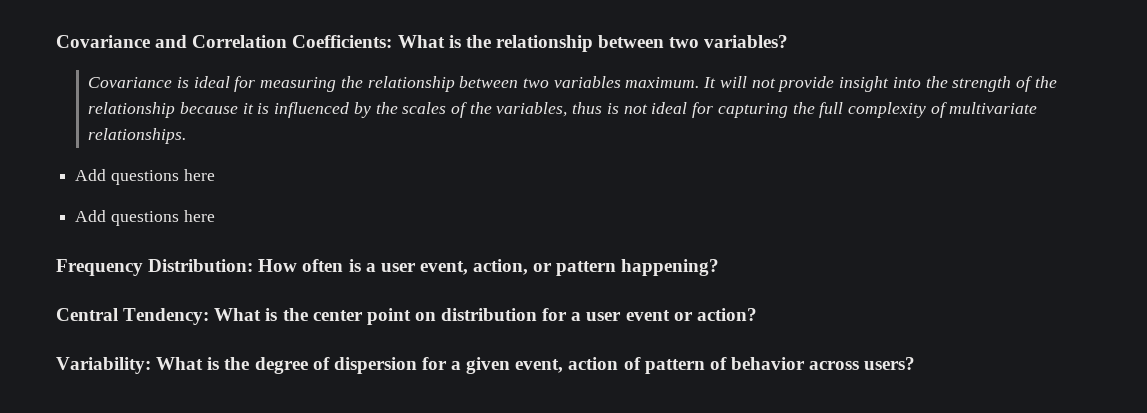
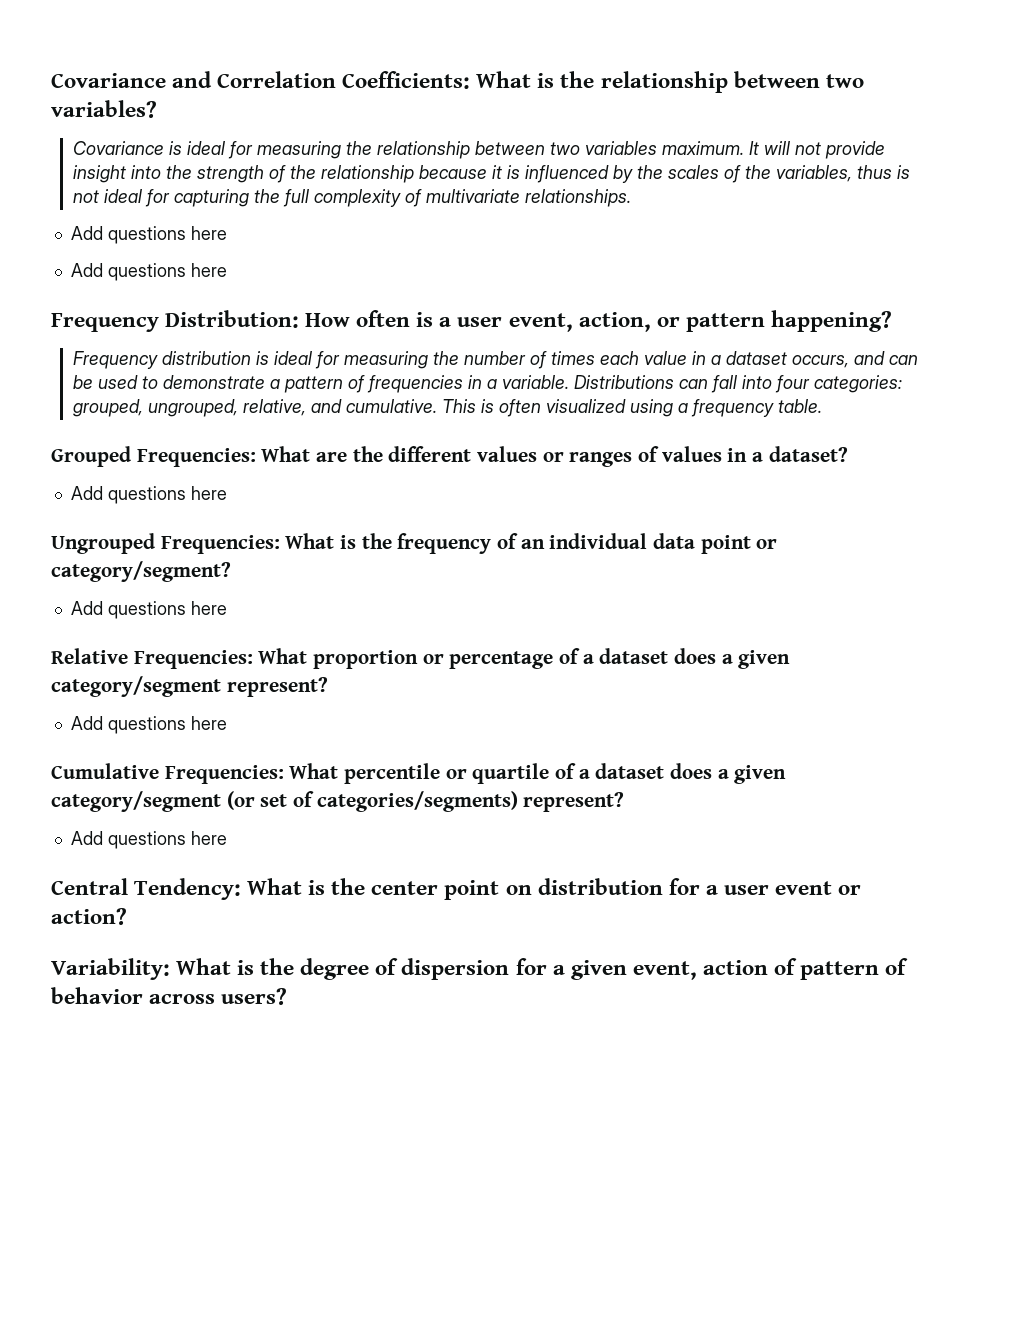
+ Frequency distribution is ideal for measuring the number of times each value in a dataset occurs, and can be used to demonstrate a pattern of frequencies in a variable. Distributions can fall into four categories: grouped, ungrouped, relative, and cumulative. This is often visualized using a frequency table.
+ Grouped Frequencies: What are the different values or ranges of values in a dataset?
+ Add questions here
+ Ungrouped Frequencies: What is the frequency of an individual data point or category/segment?
+ Add questions here
+ Relative Frequencies: What proportion or percentage of a dataset does a given category/segment represent?
+ Add questions here
+ Cumulative Frequencies: What percentile or quartile of a dataset does a given category/segment (or set of categories/segments) represent?
+ Add questions here

